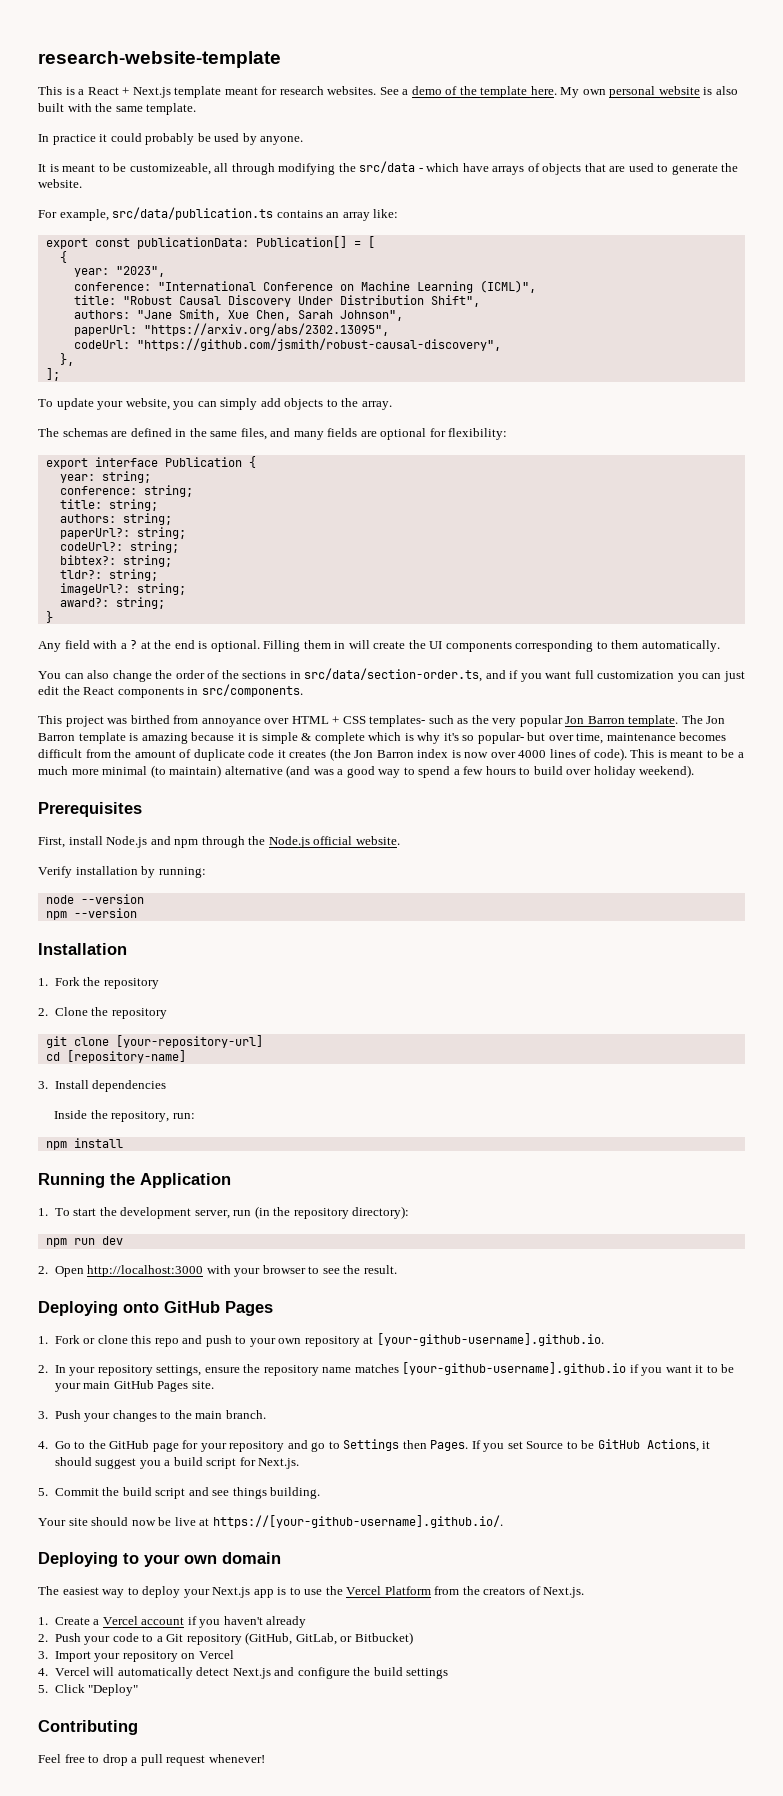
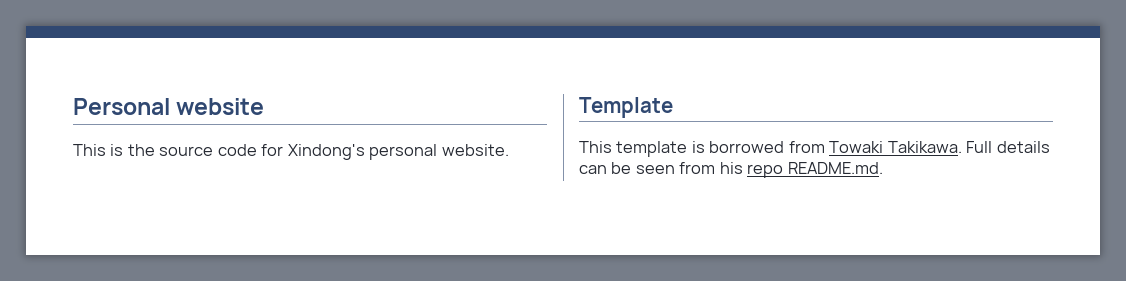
- research-website-template
- This is a React + Next.js template meant for research websites. See a demo of the template here. My own personal website is also built with the same template.
- In practice it could probably be used by anyone.
- It is meant to be customizeable, all through modifying the src/data - which have arrays of objects that are used to generate the website.
- For example, src/data/publication.ts contains an array like:
- export const publicationData: Publication[] = [
- {
- year: "2023",
- conference: "International Conference on Machine Learning (ICML)",
- title: "Robust Causal Discovery Under Distribution Shift",
- authors: "Jane Smith, Xue Chen, Sarah Johnson",
- paperUrl: "https://arxiv.org/abs/2302.13095",
- codeUrl: "https://github.com/jsmith/robust-causal-discovery",
- },
- ];
- To update your website, you can simply add objects to the array.
- The schemas are defined in the same files, and many fields are optional for flexibility:
- export interface Publication {
- year: string;
- conference: string;
- title: string;
- authors: string;
- paperUrl?: string;
- codeUrl?: string;
- bibtex?: string;
- tldr?: string;
- imageUrl?: string;
- award?: string;
- }
- Any field with a ? at the end is optional. Filling them in will create the UI components corresponding to them automatically.
- You can also change the order of the sections in src/data/section-order.ts, and if you want full customization you can just edit the React components in src/components.
- This project was birthed from annoyance over HTML + CSS templates- such as the very popular Jon Barron template. The Jon Barron template is amazing because it is simple & complete which is why it's so popular- but over time, maintenance becomes difficult from the amount of duplicate code it creates (the Jon Barron index is now over 4000 lines of code). This is meant to be a much more minimal (to maintain) alternative (and was a good way to spend a few hours to build over holiday weekend).
- Prerequisites
- First, install Node.js and npm through the Node.js official website.
- Verify installation by running:
- node --version
- npm --version
- Installation
- 1. Fork the repository
- 2. Clone the repository
- git clone [your-repository-url]
- cd [repository-name]
- 3. Install dependencies
- Inside the repository, run:
- npm install
- Running the Application
- 1. To start the development server, run (in the repository directory):
- npm run dev
- 2. Open http://localhost:3000 with your browser to see the result.
- Deploying onto GitHub Pages
- 1. Fork or clone this repo and push to your own repository at [your-github-username].github.io.
- 2. In your repository settings, ensure the repository name matches [your-github-username].github.io if you want it to be your main GitHub Pages site.
- 3. Push your changes to the main branch.
- 4. Go to the GitHub page for your repository and go to Settings then Pages. If you set Source to be GitHub Actions, it should suggest you a build script for Next.js.
- 5. Commit the build script and see things building.
- Your site should now be live at https://[your-github-username].github.io/.
- Deploying to your own domain
- The easiest way to deploy your Next.js app is to use the Vercel Platform from the creators of Next.js.
- 1. Create a Vercel account if you haven't already
- 2. Push your code to a Git repository (GitHub, GitLab, or Bitbucket)
- 3. Import your repository on Vercel
- 4. Vercel will automatically detect Next.js and configure the build settings
- 5. Click "Deploy"
- Contributing
- Feel free to drop a pull request whenever!
+ Personal website
+ This is the source code for Xindong's personal website.
+ Template
+ This template is borrowed from Towaki Takikawa. Full details can be seen from his repo README.md.

